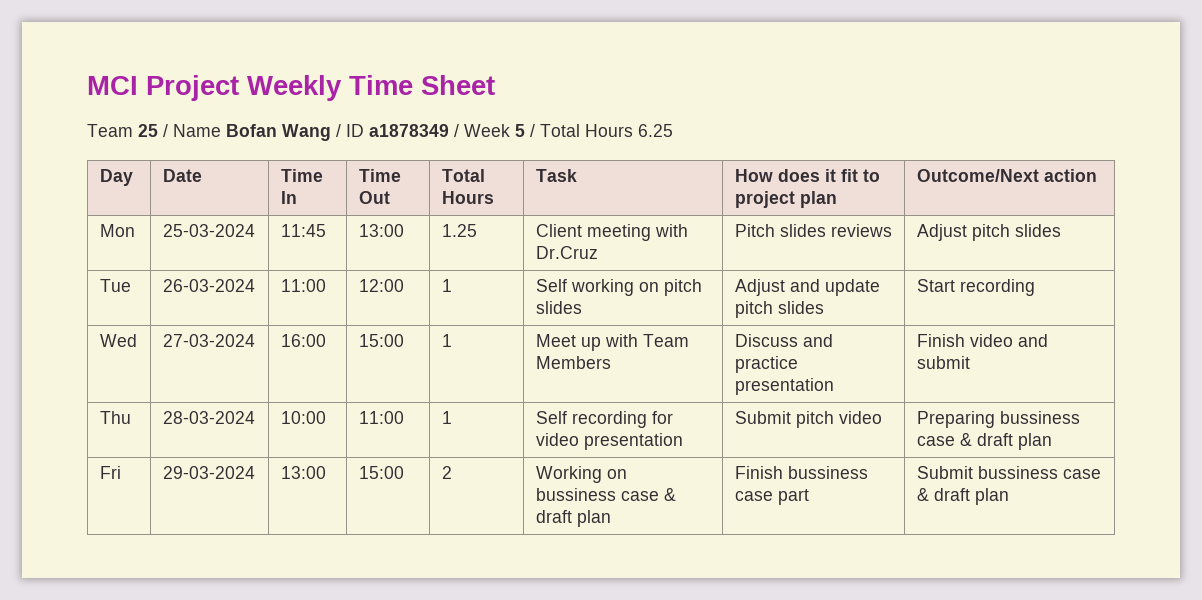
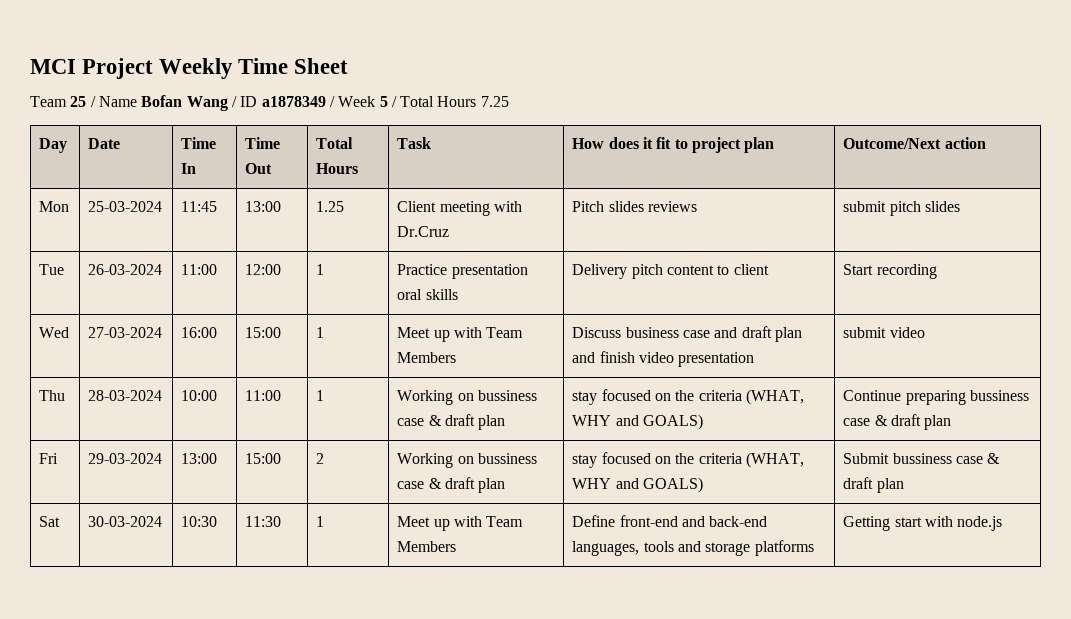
- Team 25 / Name Bofan Wang / ID a1878349 / Week 5 / Total Hours 6.25
+ Team 25 / Name Bofan Wang / ID a1878349 / Week 5 / Total Hours 7.25
- Mon | 25-03-2024 | 11:45 | 13:00 | 1.25 | Client meeting with Dr.Cruz | Pitch slides reviews | Adjust pitch slides
+ Mon | 25-03-2024 | 11:45 | 13:00 | 1.25 | Client meeting with Dr.Cruz | Pitch slides reviews | submit pitch slides
- Tue | 26-03-2024 | 11:00 | 12:00 | 1 | Self working on pitch slides | Adjust and update pitch slides | Start recording
+ Tue | 26-03-2024 | 11:00 | 12:00 | 1 | Practice presentation oral skills | Delivery pitch content to client | Start recording
- Wed | 27-03-2024 | 16:00 | 15:00 | 1 | Meet up with Team Members | Discuss and practice presentation | Finish video and submit
+ Wed | 27-03-2024 | 16:00 | 15:00 | 1 | Meet up with Team Members | Discuss business case and draft plan and finish video presentation | submit video
- Thu | 28-03-2024 | 10:00 | 11:00 | 1 | Self recording for video presentation | Submit pitch video | Preparing bussiness case & draft plan
+ Thu | 28-03-2024 | 10:00 | 11:00 | 1 | Working on bussiness case & draft plan | stay focused on the criteria (WHAT, WHY and GOALS) | Continue preparing bussiness case & draft plan
- Fri | 29-03-2024 | 13:00 | 15:00 | 2 | Working on bussiness case & draft plan | Finish bussiness case part | Submit bussiness case & draft plan
+ Fri | 29-03-2024 | 13:00 | 15:00 | 2 | Working on bussiness case & draft plan | stay focused on the criteria (WHAT, WHY and GOALS) | Submit bussiness case & draft plan
+ Sat | 30-03-2024 | 10:30 | 11:30 | 1 | Meet up with Team Members | Define front-end and back-end languages, tools and storage platforms | Getting start with node.js

